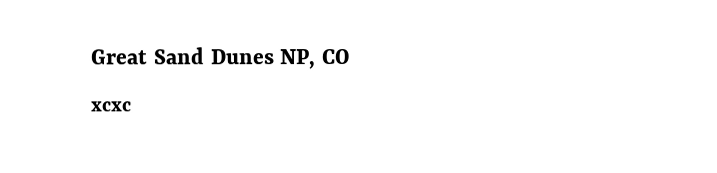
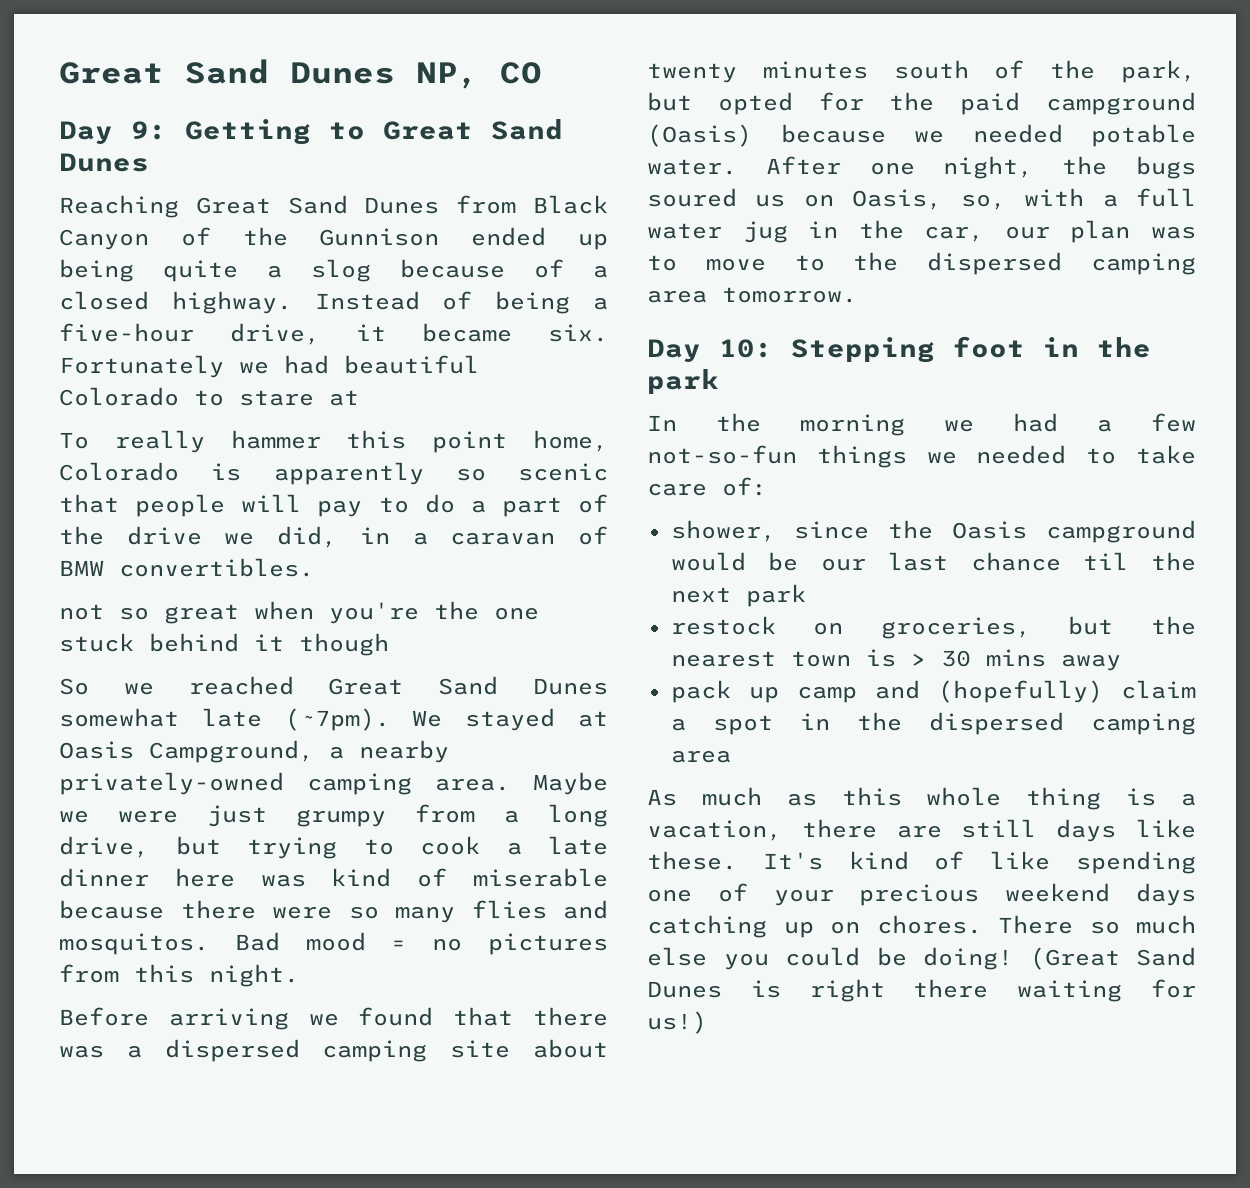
- xcxc
+ Day 9: Getting to Great Sand Dunes
+ Reaching Great Sand Dunes from Black Canyon of the Gunnison ended up being quite a slog because of a closed highway. Instead of being a five-hour drive, it became six. Fortunately we had beautiful Colorado to stare at
+ To really hammer this point home, Colorado is apparently so scenic that people will pay to do a part of the drive we did, in a caravan of BMW convertibles.
+ not so great when you're the one stuck behind it though
+ So we reached Great Sand Dunes somewhat late (~7pm). We stayed at Oasis Campground, a nearby privately-owned camping area. Maybe we were just grumpy from a long drive, but trying to cook a late dinner here was kind of miserable because there were so many flies and mosquitos. Bad mood = no pictures from this night.
+ Before arriving we found that there was a dispersed camping site about twenty minutes south of the park, but opted for the paid campground (Oasis) because we needed potable water. After one night, the bugs soured us on Oasis, so, with a full water jug in the car, our plan was to move to the dispersed camping area tomorrow.
+ Day 10: Stepping foot in the park
+ In the morning we had a few not-so-fun things we needed to take care of:
+ shower, since the Oasis campground would be our last chance til the next park
+ restock on groceries, but the nearest town is > 30 mins away
+ pack up camp and (hopefully) claim a spot in the dispersed camping area
+ As much as this whole thing is a vacation, there are still days like these. It's kind of like spending one of your precious weekend days catching up on chores. There so much else you could be doing! (Great Sand Dunes is right there waiting for us!)

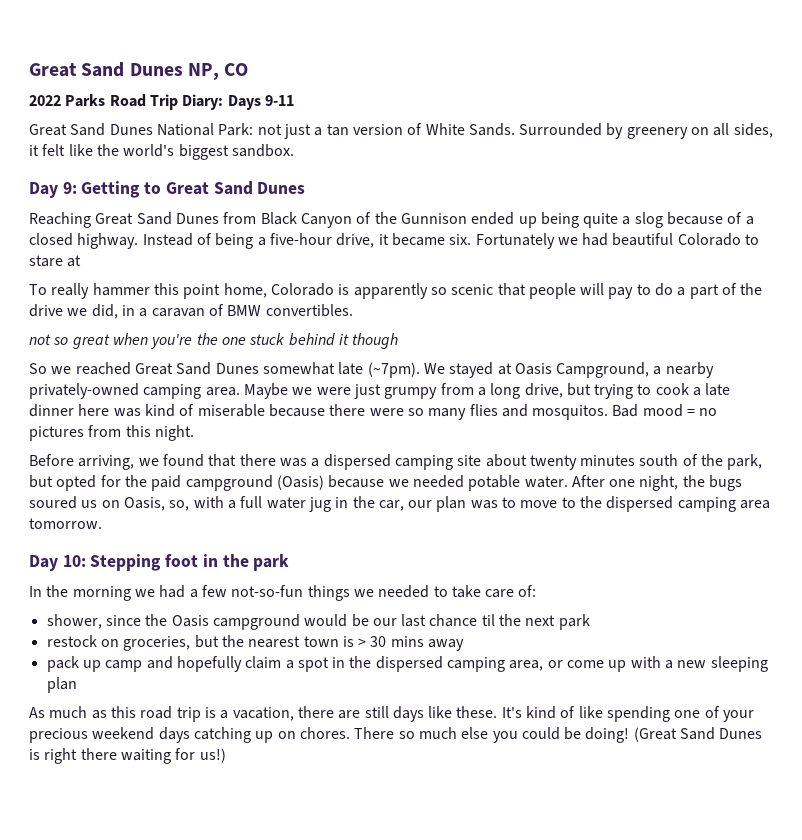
+ 2022 Parks Road Trip Diary: Days 9-11
+ Great Sand Dunes National Park: not just a tan version of White Sands. Surrounded by greenery on all sides, it felt like the world's biggest sandbox.
- Before arriving we found that there was a dispersed camping site about twenty minutes south of the park, but opted for the paid campground (Oasis) because we needed potable water.
+ Before arriving, we found that there was a dispersed camping site about twenty minutes south of the park, but opted for the paid campground (Oasis) because we needed potable water.
- pack up camp and (hopefully) claim a spot in the dispersed camping area
+ pack up camp and hopefully claim a spot in the dispersed camping area, or come up with a new sleeping plan
- As much as this whole thing is a vacation, there are still days like these.
+ As much as this road trip is a vacation, there are still days like these.

